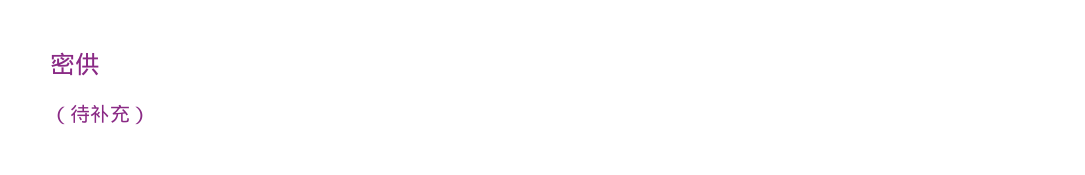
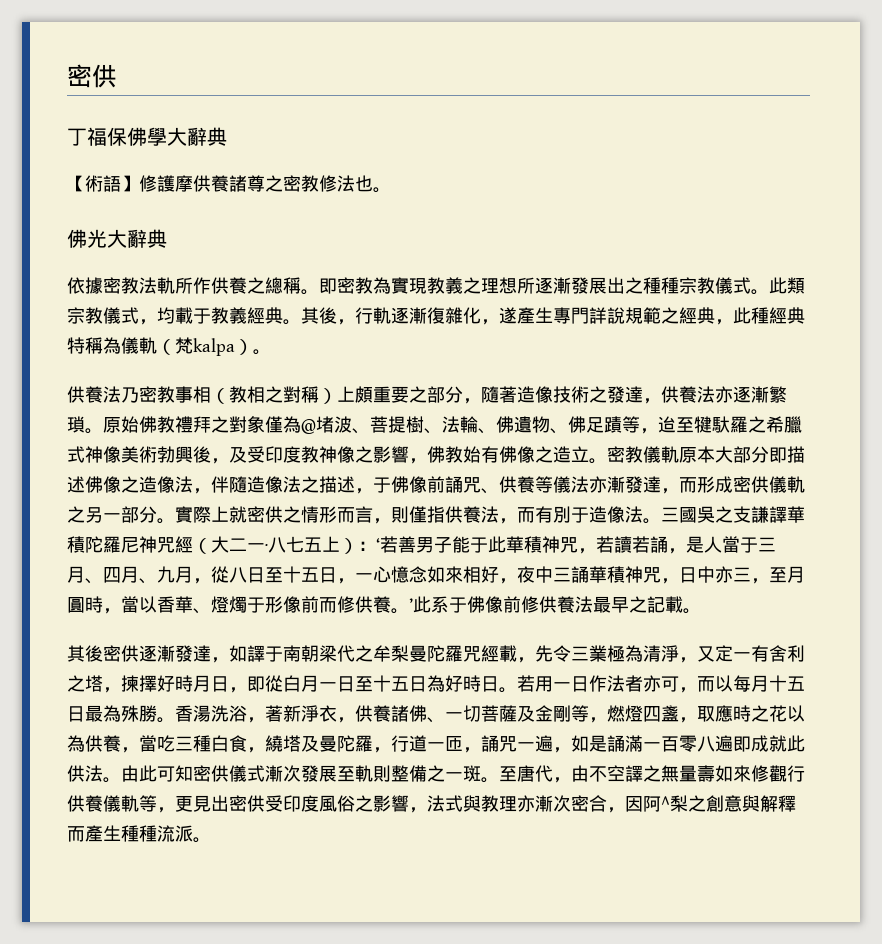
- （待补充）
+ 丁福保佛學大辭典
+ 【術語】修護摩供養諸尊之密教修法也。
+ 佛光大辭典
+ 依據密教法軌所作供養之總稱。即密教為實現教義之理想所逐漸發展出之種種宗教儀式。此類宗教儀式，均載于教義經典。其後，行軌逐漸復雜化，遂產生專門詳說規範之經典，此種經典特稱為儀軌（梵kalpa）。
+ 供養法乃密教事相（教相之對稱）上頗重要之部分，隨著造像技術之發達，供養法亦逐漸繁瑣。原始佛教禮拜之對象僅為@堵波、菩提樹、法輪、佛遺物、佛足蹟等，迨至犍馱羅之希臘式神像美術勃興後，及受印度教神像之影響，佛教始有佛像之造立。密教儀軌原本大部分即描述佛像之造像法，伴隨造像法之描述，于佛像前誦咒、供養等儀法亦漸發達，而形成密供儀軌之另一部分。實際上就密供之情形而言，則僅指供養法，而有別于造像法。三國吳之支謙譯華積陀羅尼神咒經（大二一·八七五上）：‘若善男子能于此華積神咒，若讀若誦，是人當于三月、四月、九月，從八日至十五日，一心憶念如來相好，夜中三誦華積神咒，日中亦三，至月圓時，當以香華、燈燭于形像前而修供養。’此系于佛像前修供養法最早之記載。
+ 其後密供逐漸發達，如譯于南朝梁代之牟梨曼陀羅咒經載，先令三業極為清淨，又定一有舍利之塔，揀擇好時月日，即從白月一日至十五日為好時日。若用一日作法者亦可，而以每月十五日最為殊勝。香湯洗浴，著新淨衣，供養諸佛、一切菩薩及金剛等，燃燈四盞，取應時之花以為供養，當吃三種白食，繞塔及曼陀羅，行道一匝，誦咒一遍，如是誦滿一百零八遍即成就此供法。由此可知密供儀式漸次發展至軌則整備之一斑。至唐代，由不空譯之無量壽如來修觀行供養儀軌等，更見出密供受印度風俗之影響，法式與教理亦漸次密合，因阿^梨之創意與解釋而產生種種流派。

